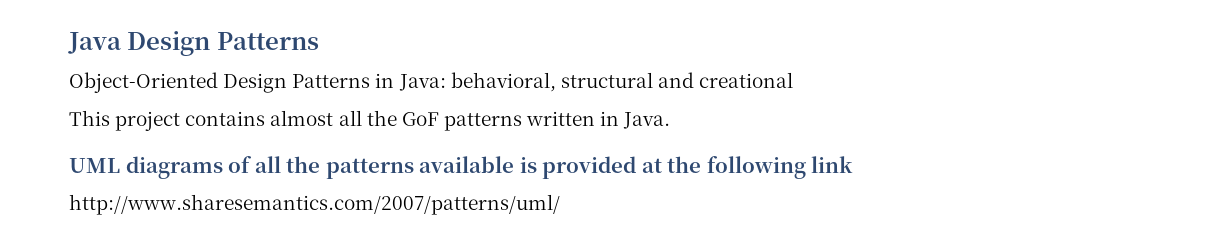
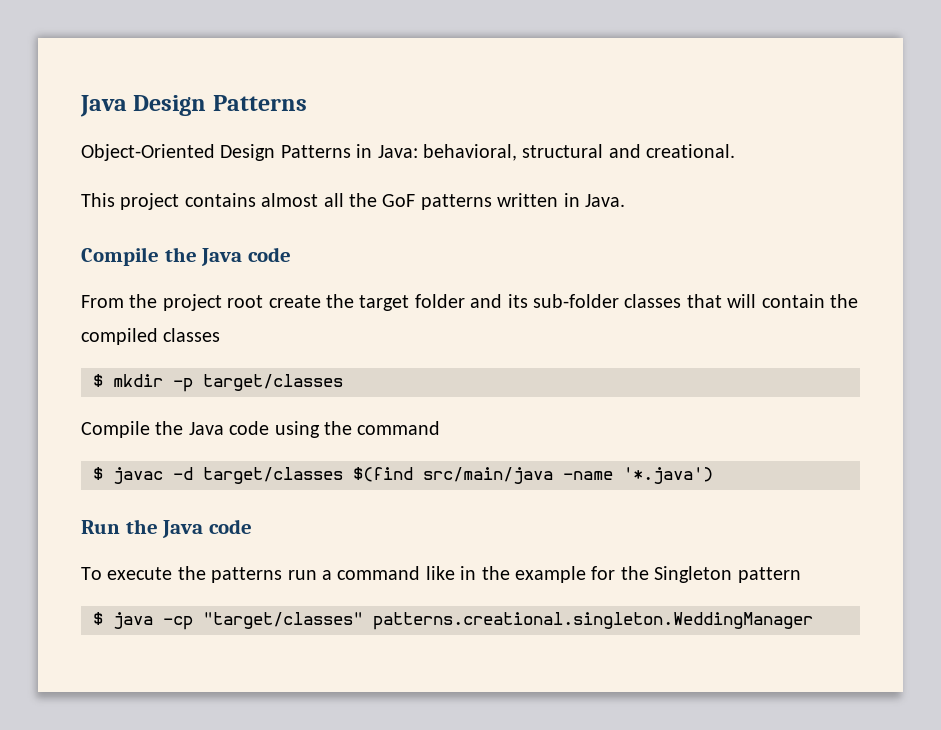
- Object-Oriented Design Patterns in Java: behavioral, structural and creational
+ Object-Oriented Design Patterns in Java: behavioral, structural and creational.
  This project contains almost all the GoF patterns written in Java.
- UML diagrams of all the patterns available is provided at the following link
- http://www.sharesemantics.com/2007/patterns/uml/
+ Compile the Java code
+ From the project root create the target folder and its sub-folder classes that will contain the compiled classes
+ $ mkdir -p target/classes
+ Compile the Java code using the command
+ $ javac -d target/classes $(find src/main/java -name '*.java')
+ Run the Java code
+ To execute the patterns run a command like in the example for the Singleton pattern
+ $ java -cp "target/classes" patterns.creational.singleton.WeddingManager

